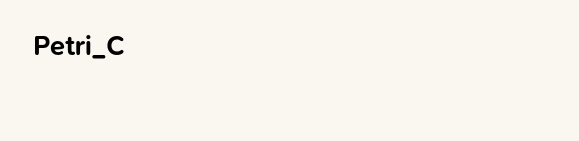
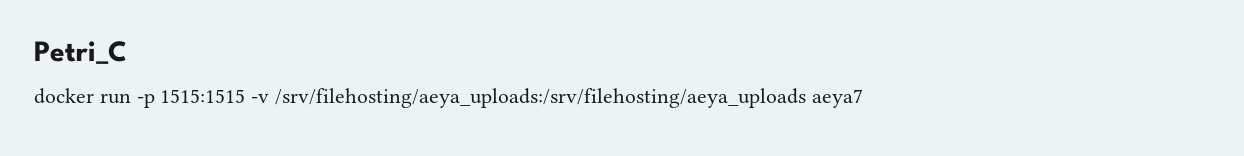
+ docker run -p 1515:1515 -v /srv/filehosting/aeya_uploads:/srv/filehosting/aeya_uploads aeya7

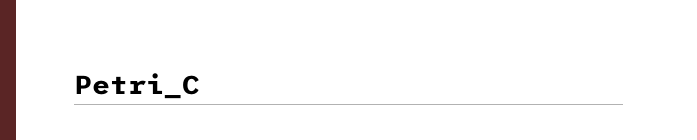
- docker run -p 1515:1515 -v /srv/filehosting/aeya_uploads:/srv/filehosting/aeya_uploads aeya7

